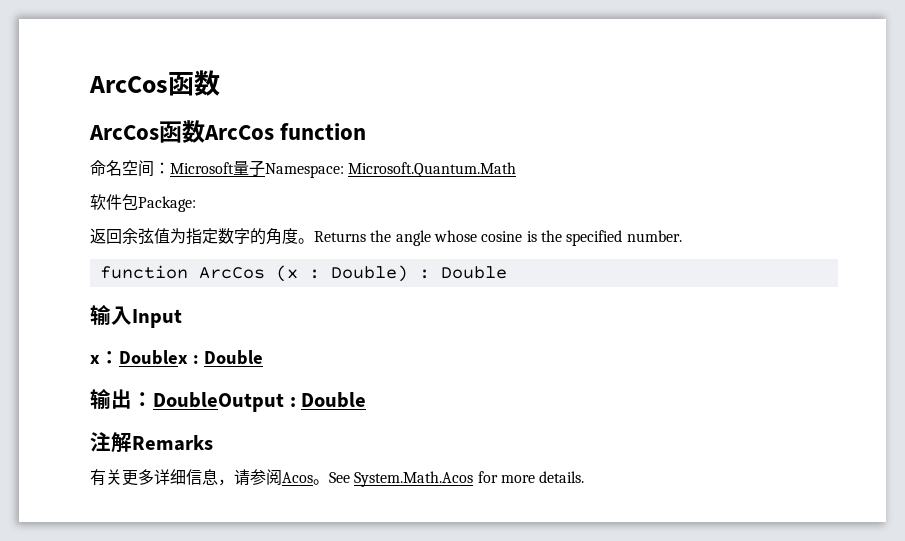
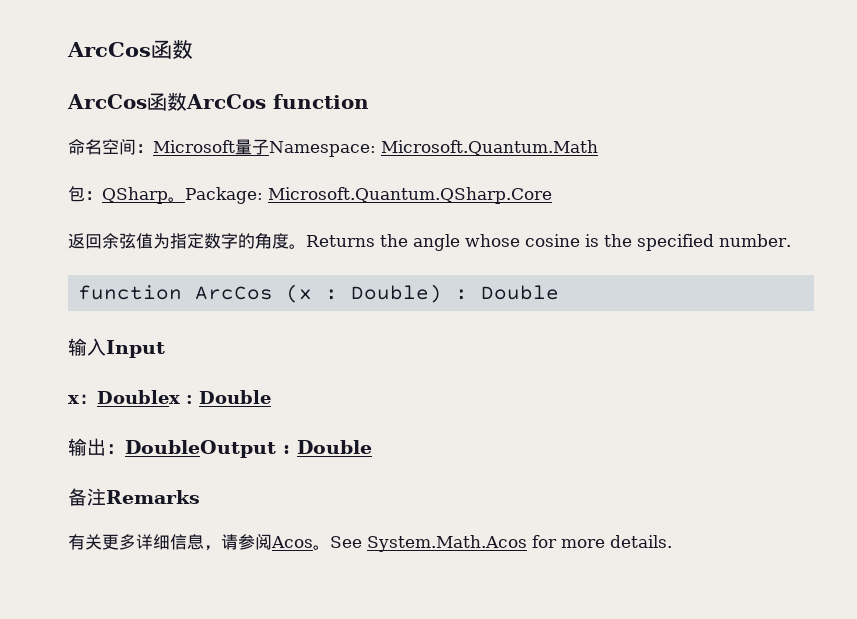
- 软件包Package:
+ 包：QSharp。Package: Microsoft.Quantum.QSharp.Core
- 注解Remarks
+ 备注Remarks

